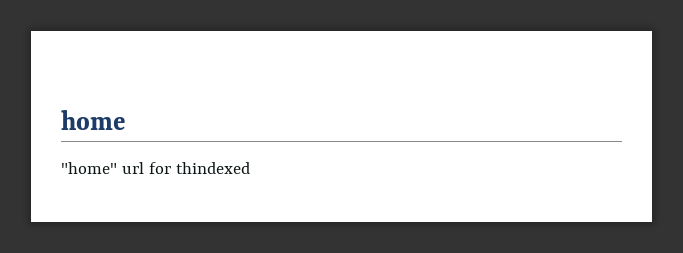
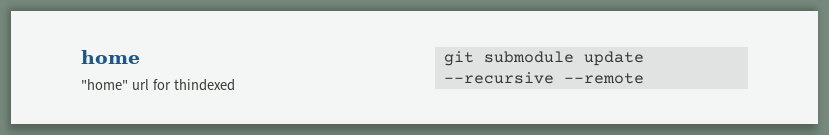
+ git submodule update --recursive --remote

